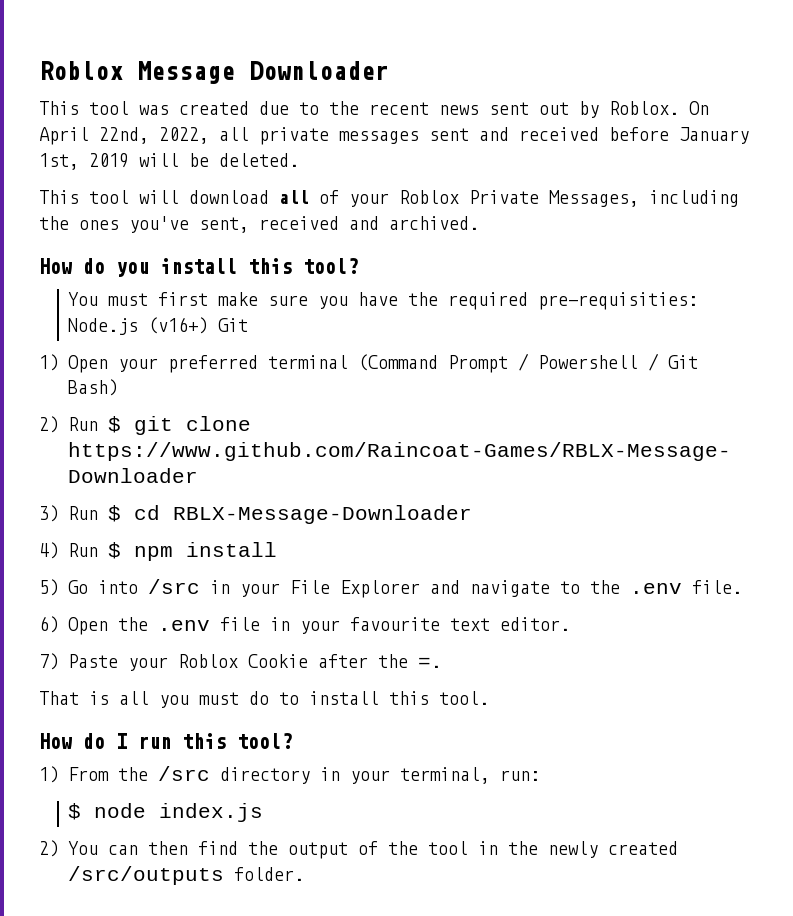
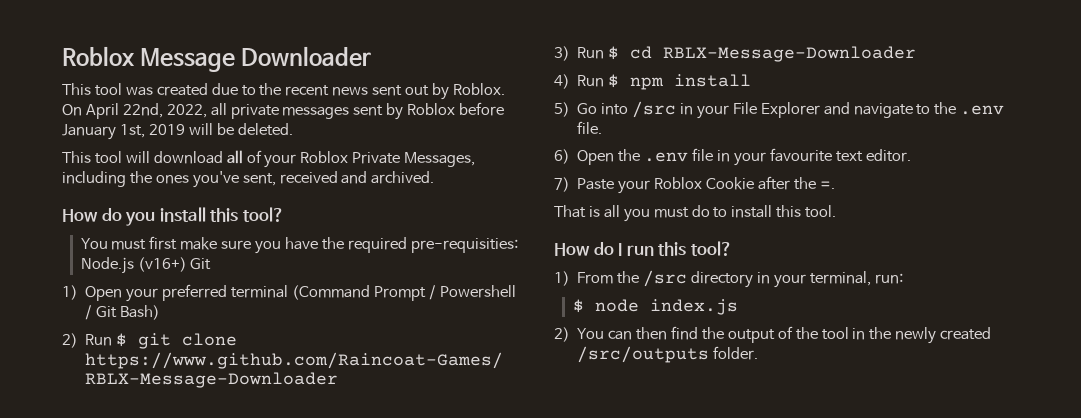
- On April 22nd, 2022, all private messages sent and received before January 1st, 2019 will be deleted.
+ On April 22nd, 2022, all private messages sent by Roblox before January 1st, 2019 will be deleted.

